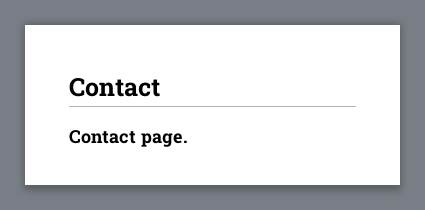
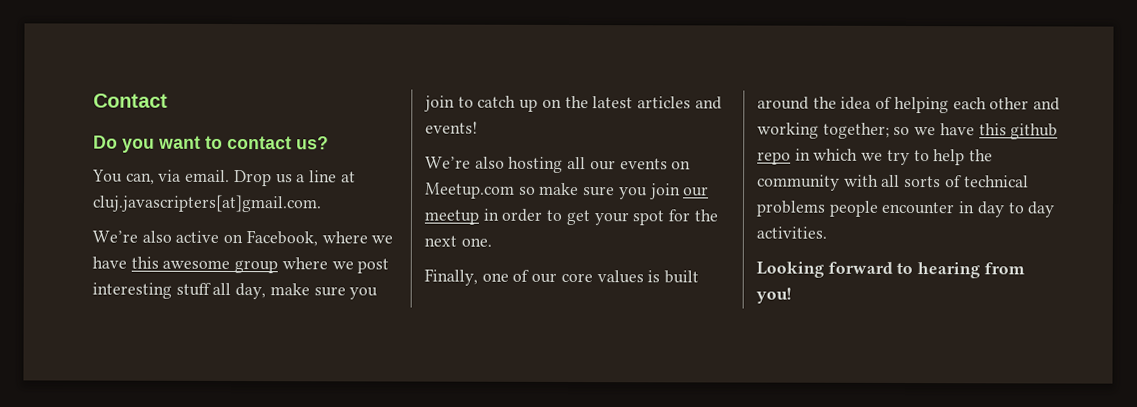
- Contact page.
+ Do you want to contact us?
+ You can, via email. Drop us a line at cluj.javascripters[at]gmail.com.
+ We’re also active on Facebook, where we have this awesome group where we post interesting stuff all day, make sure you join to catch up on the latest articles and events!
+ We’re also hosting all our events on Meetup.com so make sure you join our meetup in order to get your spot for the next one.
+ Finally, one of our core values is built around the idea of helping each other and working together; so we have this github repo in which we try to help the community with all sorts of technical problems people encounter in day to day activities.
+ Looking forward to hearing from you!

